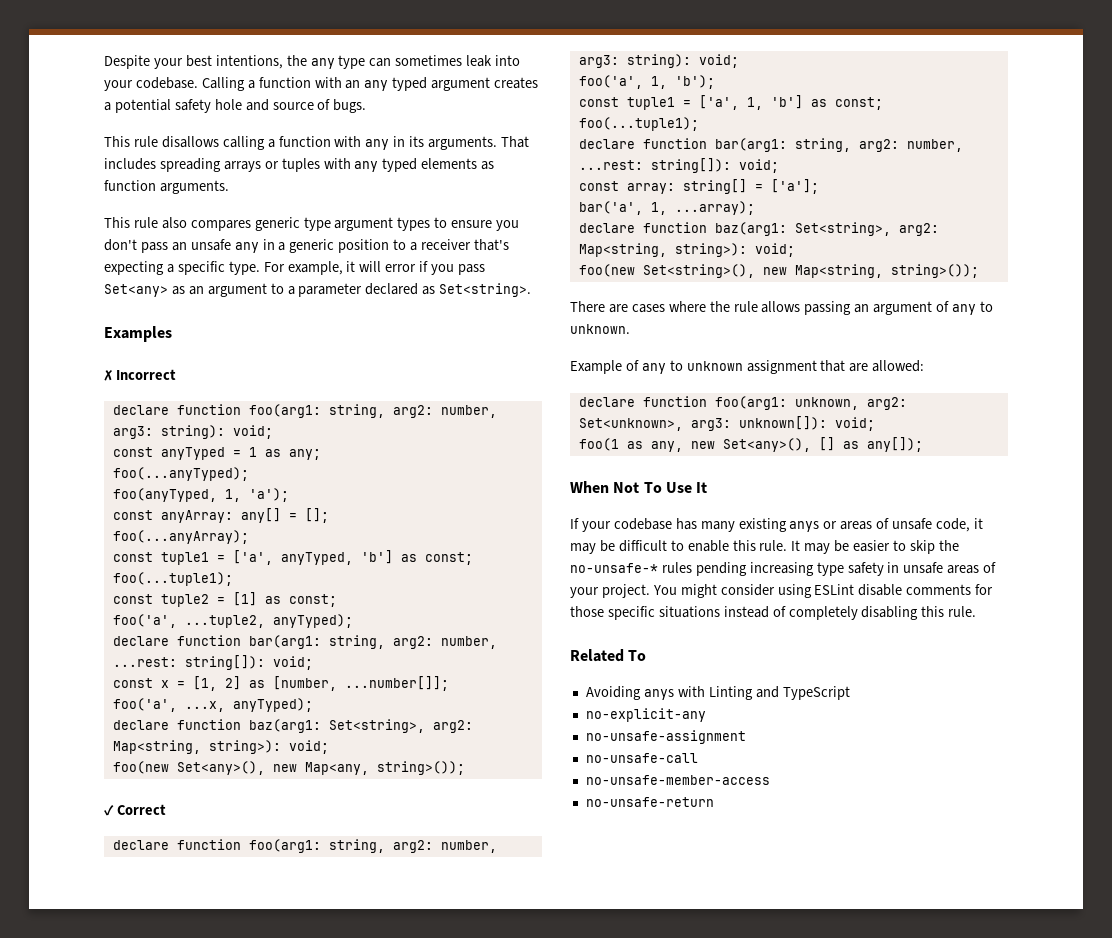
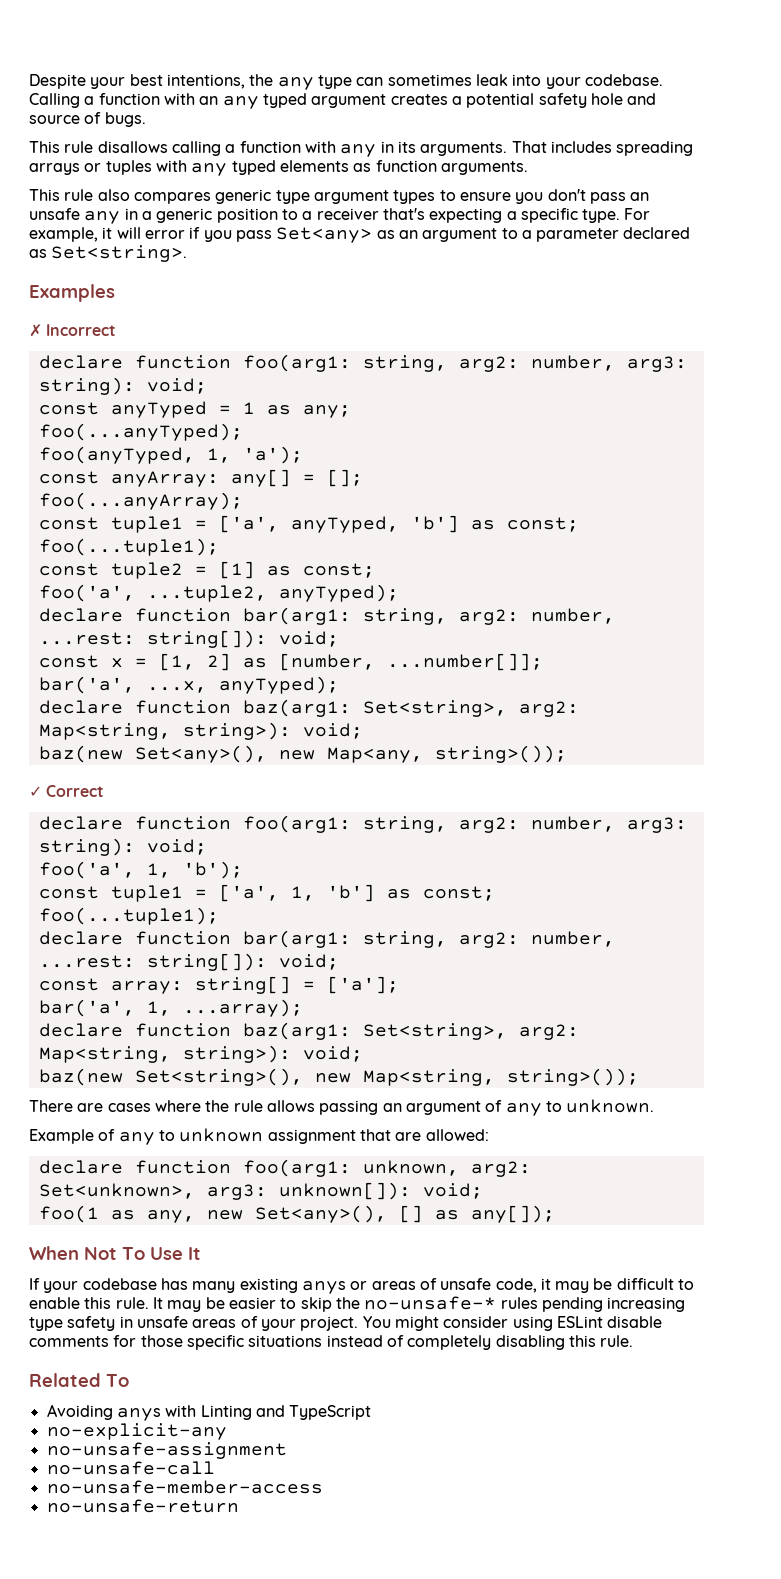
- foo('a', ...x, anyTyped);
+ bar('a', ...x, anyTyped);
- foo(new Set<any>(), new Map<any, string>());
+ baz(new Set<any>(), new Map<any, string>());
- foo(new Set<string>(), new Map<string, string>());
+ baz(new Set<string>(), new Map<string, string>());

